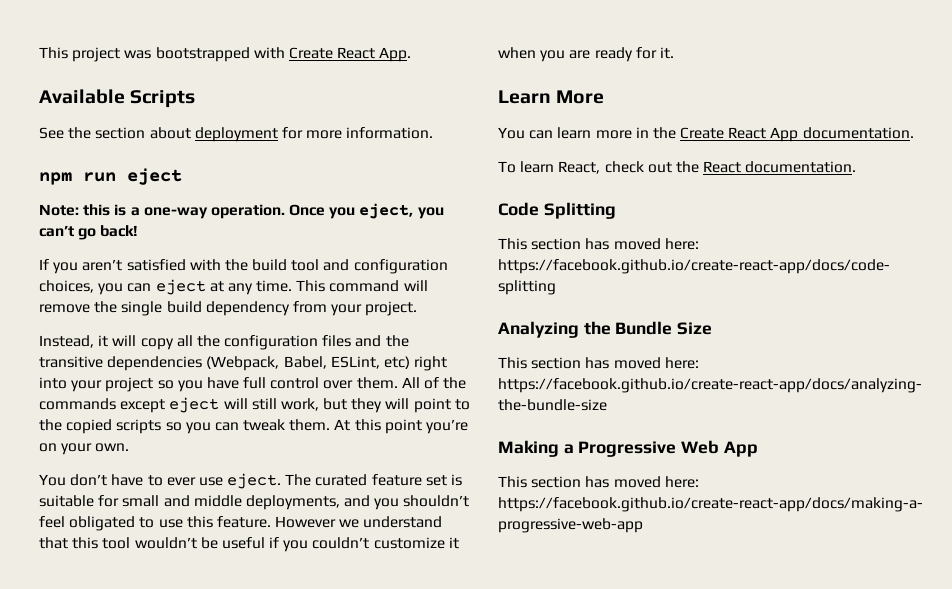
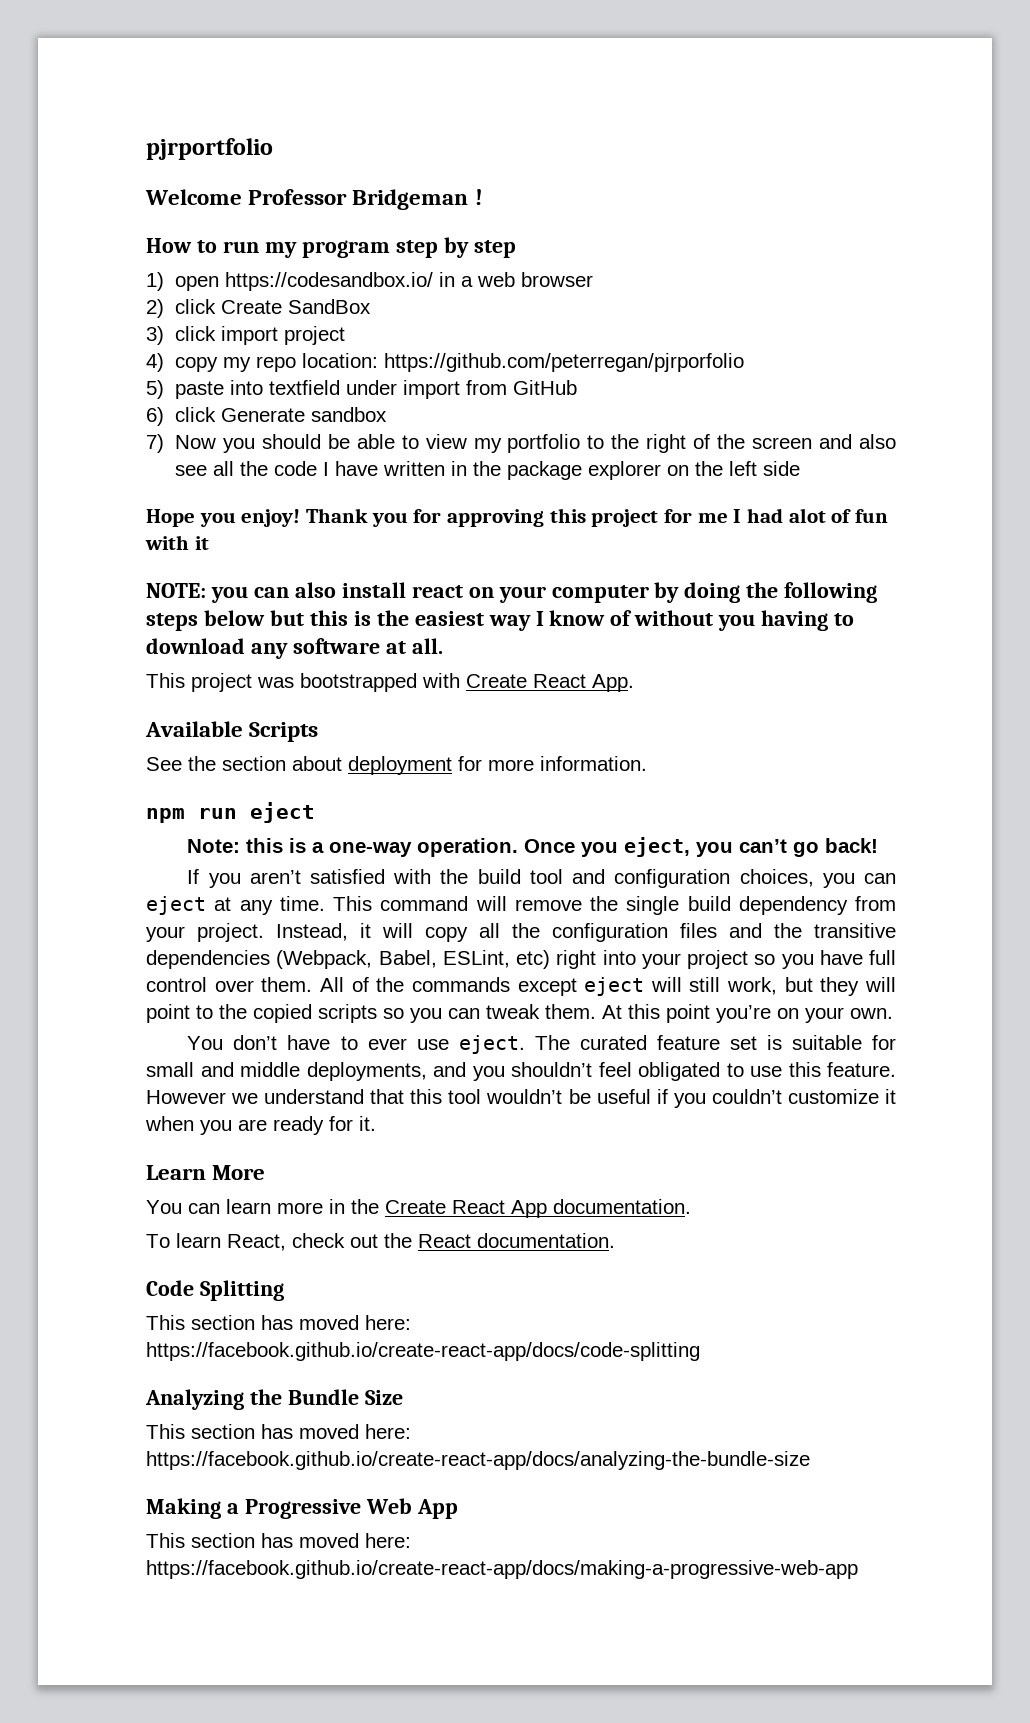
+ pjrportfolio
+ Welcome Professor Bridgeman !
+ How to run my program step by step
+ 1) open https://codesandbox.io/ in a web browser
+ 2) click Create SandBox
+ 3) click import project
+ 4) copy my repo location: https://github.com/peterregan/pjrporfolio
+ 5) paste into textfield under import from GitHub
+ 6) click Generate sandbox
+ 7) Now you should be able to view my portfolio to the right of the screen and also see all the code I have written in the package explorer on the left side
+ Hope you enjoy! Thank you for approving this project for me I had alot of fun with it
+ NOTE: you can also install react on your computer by doing the following steps below but this is the easiest way I know of without you having to download any software at all.
- This command will remove the single build dependency from your project.
- Instead, it will copy all the configuration files and the transitive dependencies (Webpack, Babel, ESLint, etc) right into your project so you have full control over them.
+ This command will remove the single build dependency from your project. Instead, it will copy all the configuration files and the transitive dependencies (Webpack, Babel, ESLint, etc) right into your project so you have full control over them.

